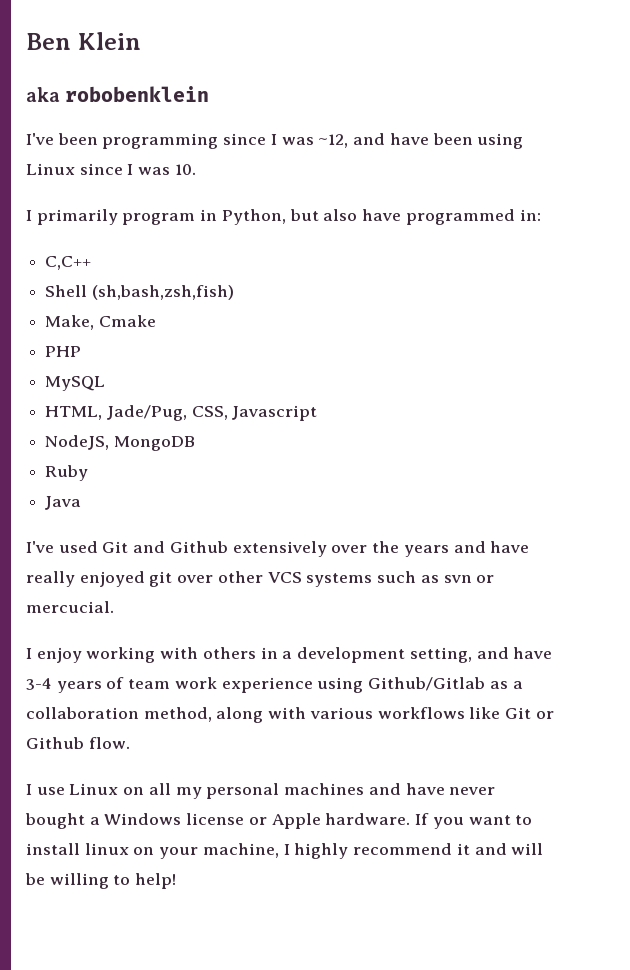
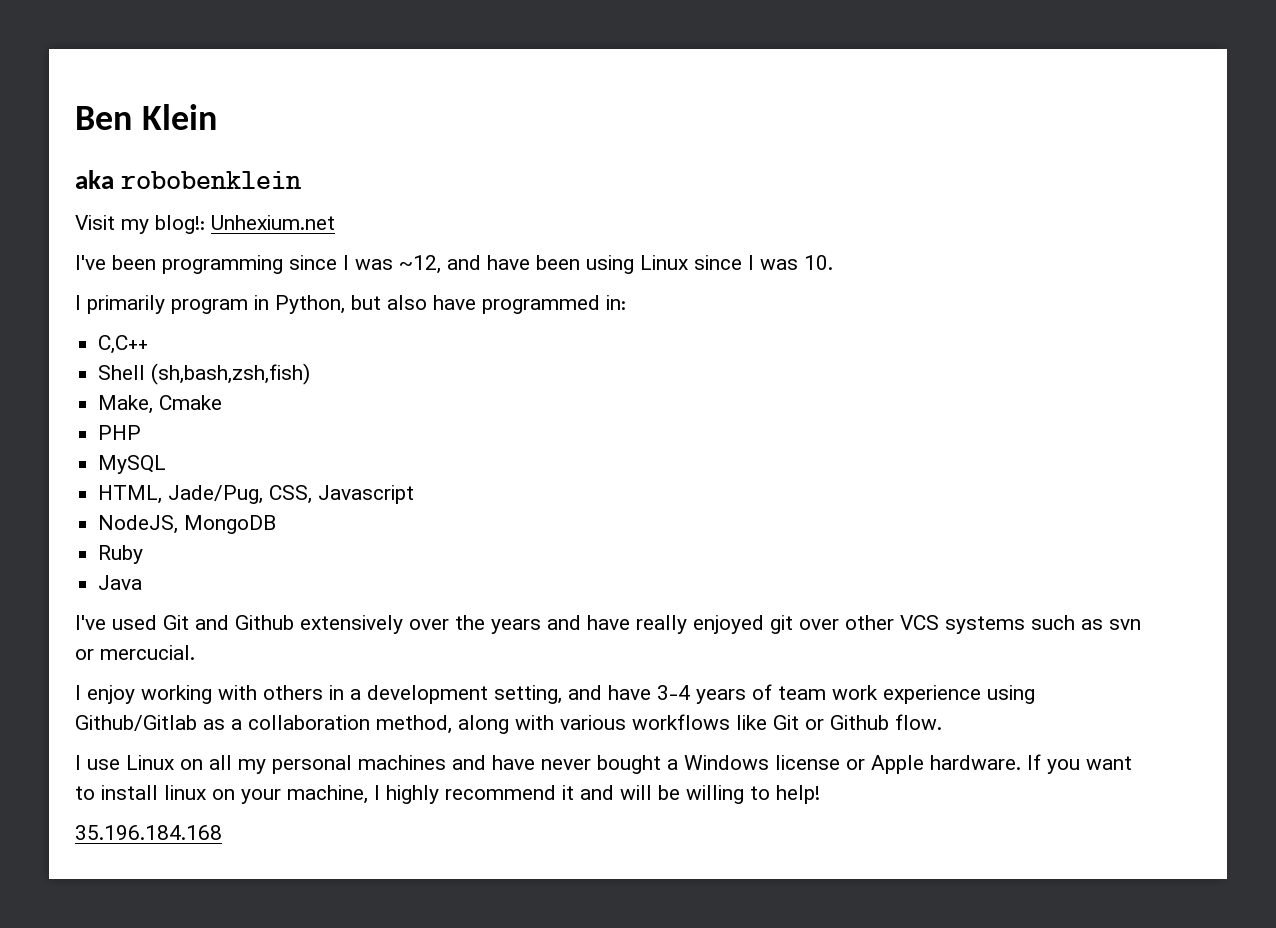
+ Visit my blog!: Unhexium.net
+ 35.196.184.168

